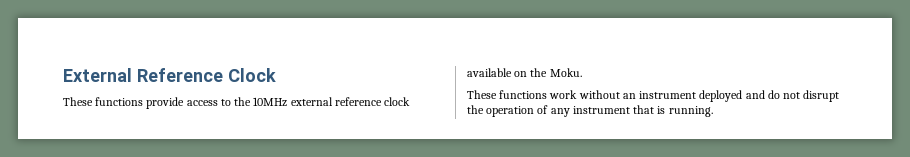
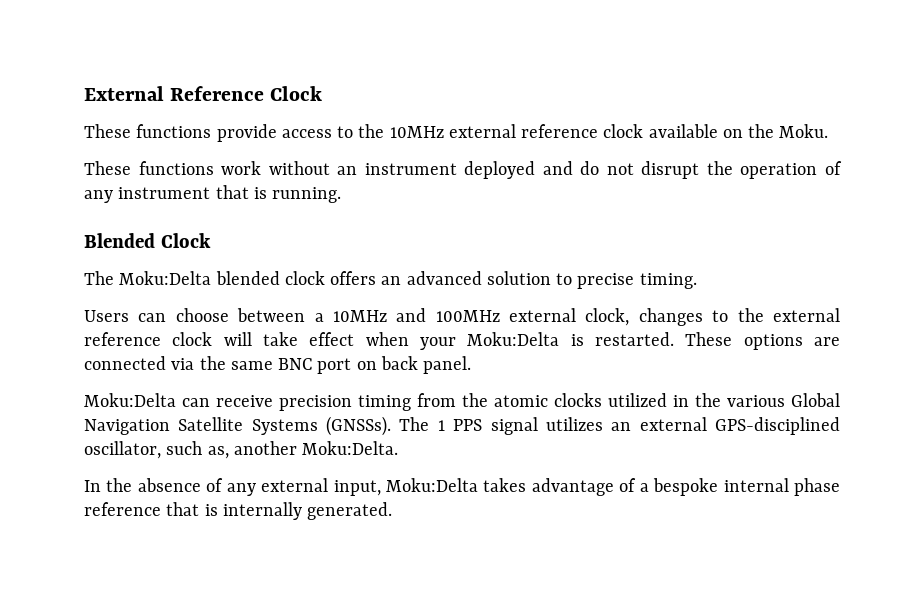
+ Blended Clock
+ The Moku:Delta blended clock offers an advanced solution to precise timing.
+ Users can choose between a 10MHz and 100MHz external clock, changes to the external reference clock will take effect when your Moku:Delta is restarted. These options are connected via the same BNC port on back panel.
+ Moku:Delta can receive precision timing from the atomic clocks utilized in the various Global Navigation Satellite Systems (GNSSs). The 1 PPS signal utilizes an external GPS-disciplined oscillator, such as, another Moku:Delta.
+ In the absence of any external input, Moku:Delta takes advantage of a bespoke internal phase reference that is internally generated.

